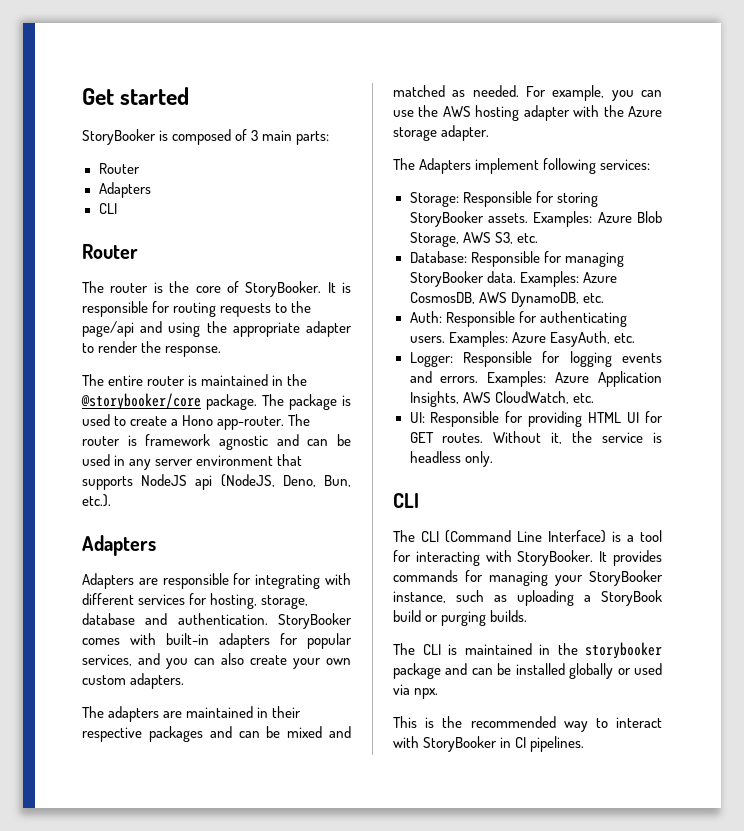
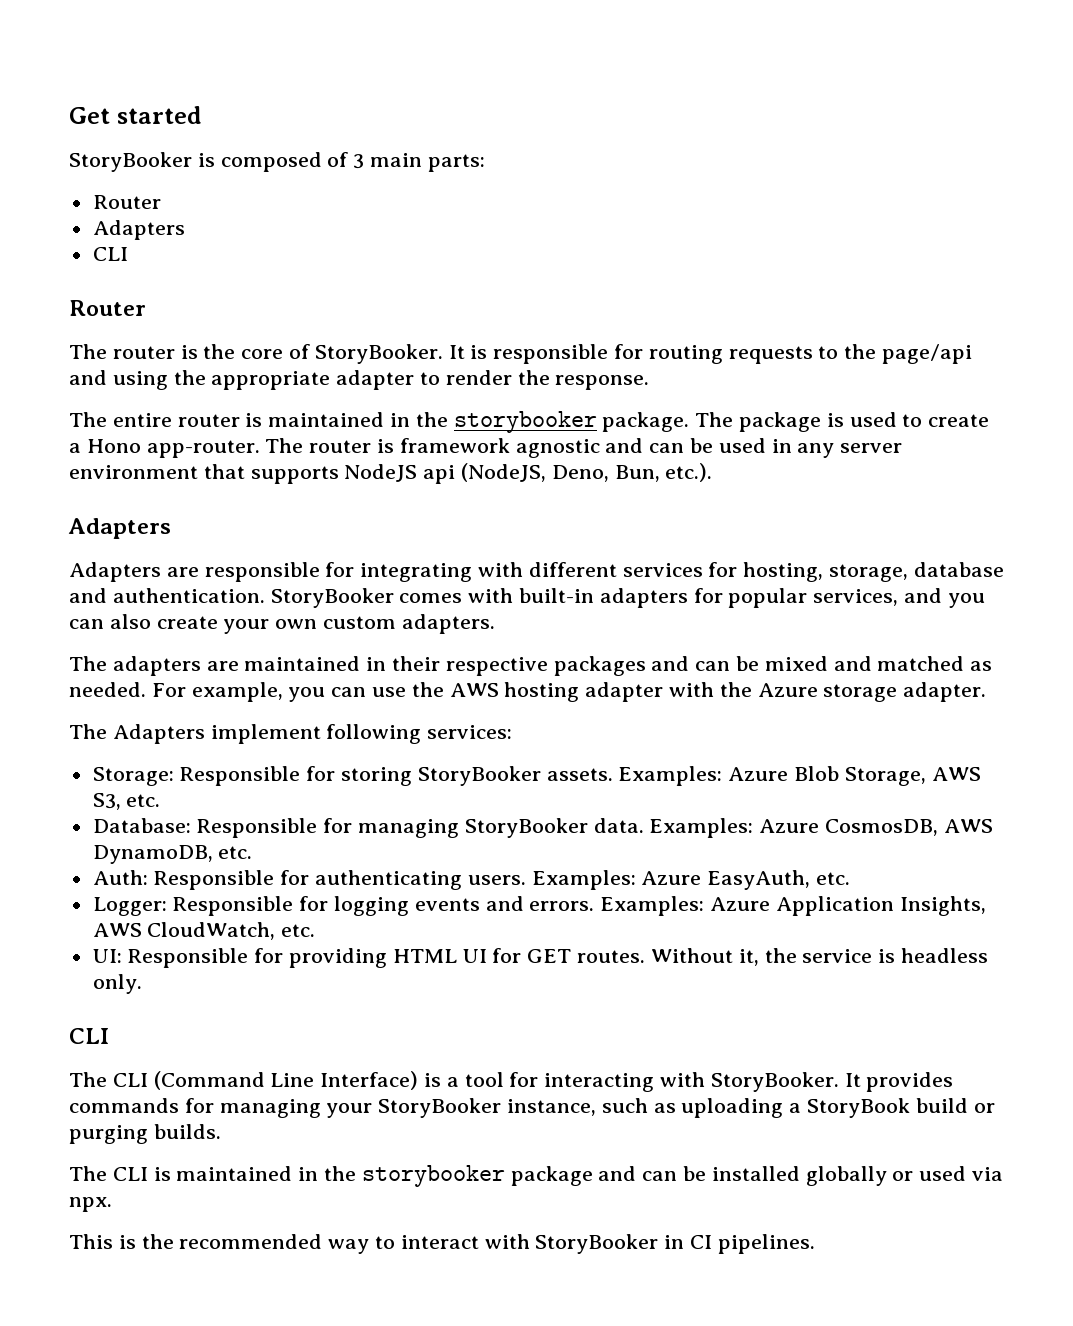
- The entire router is maintained in the @storybooker/core package.
+ The entire router is maintained in the storybooker package.

